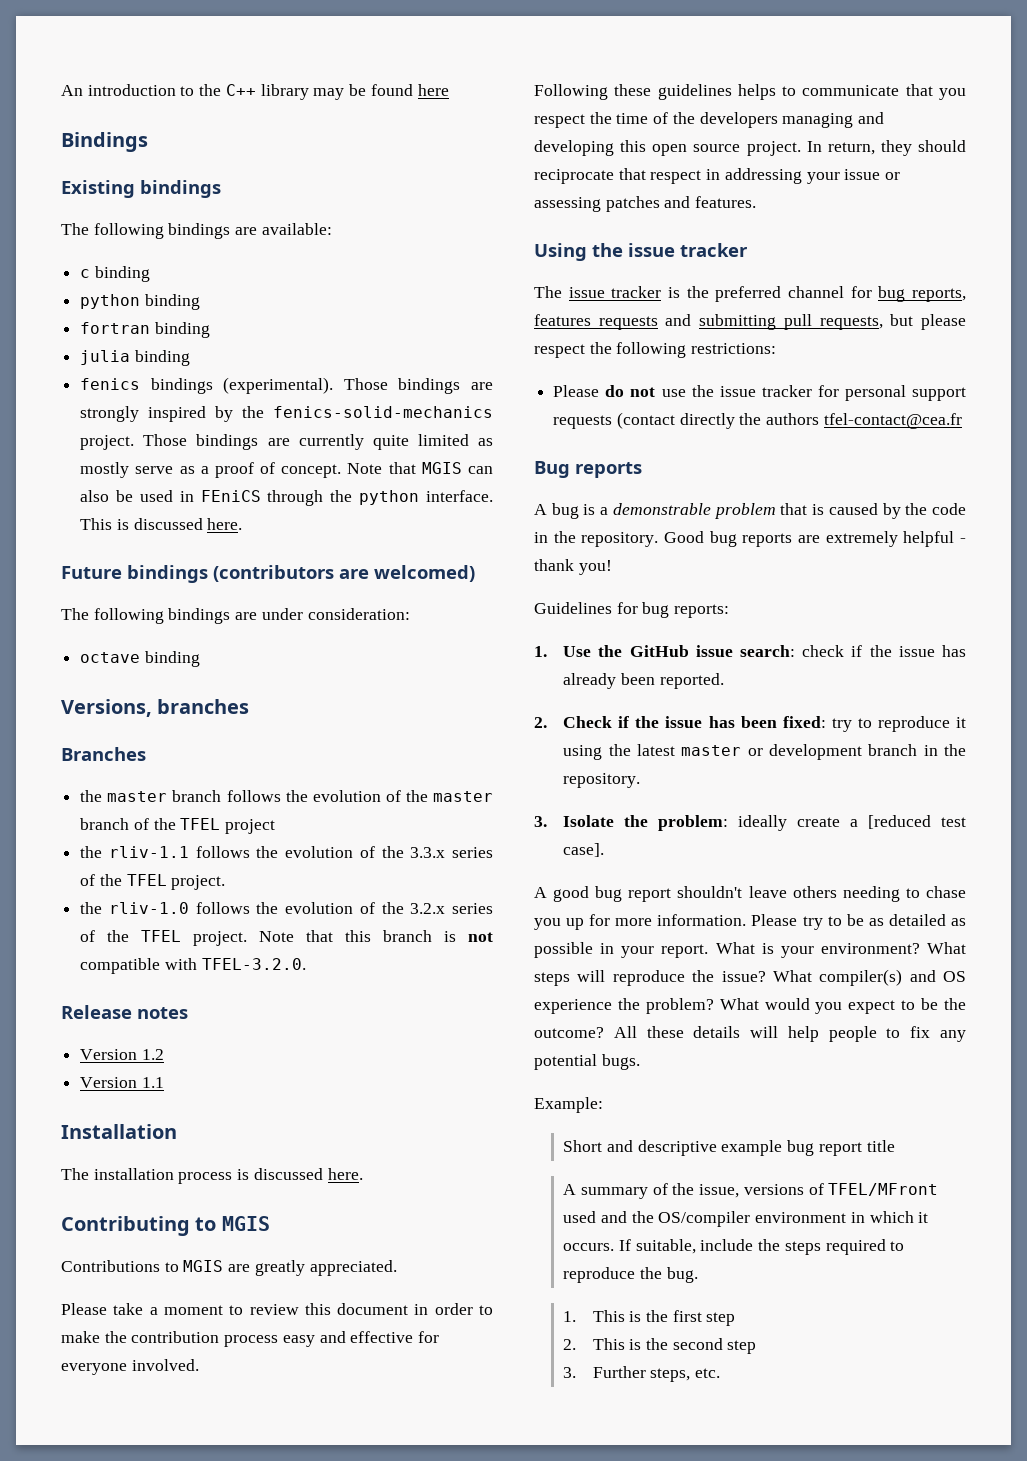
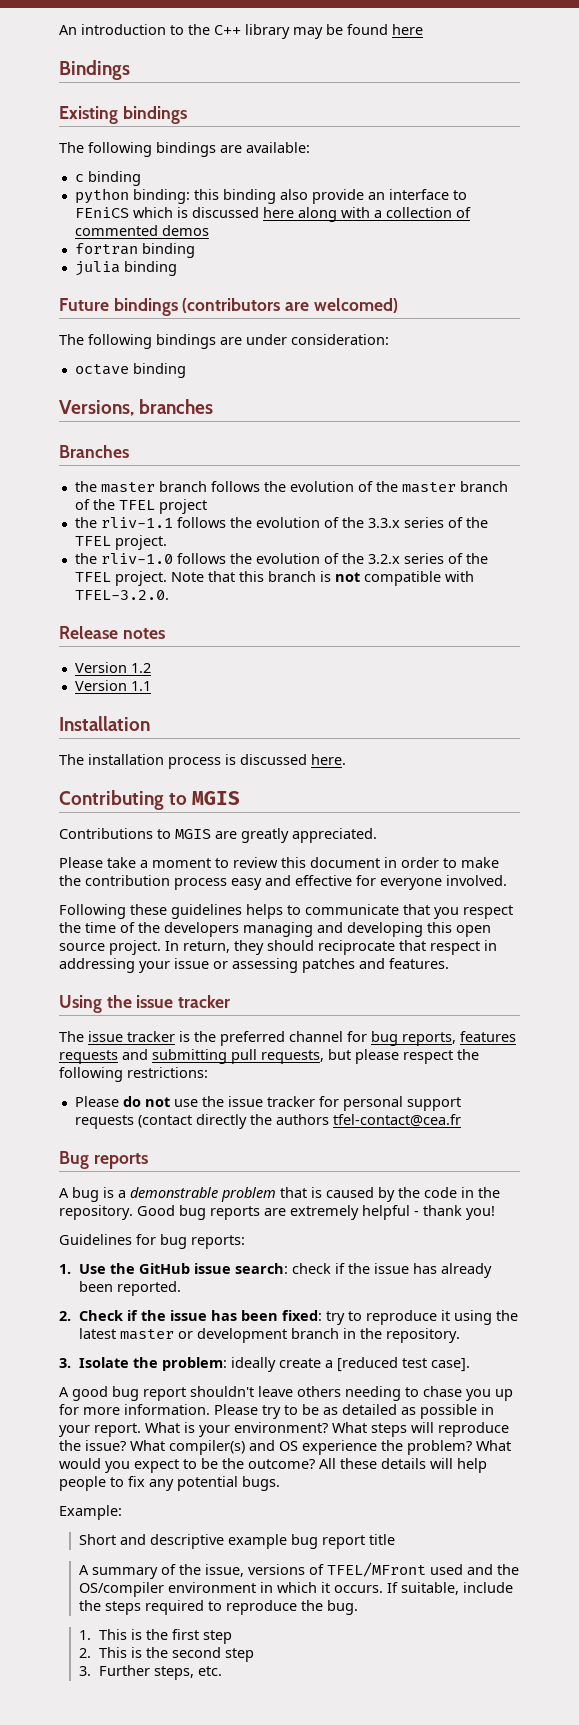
- python binding
+ python binding: this binding also provide an interface to FEniCS which is discussed here along with a collection of commented demos
  fortran binding
  julia binding
- fenics bindings (experimental). Those bindings are strongly inspired by the fenics-solid-mechanics project. Those bindings are currently quite limited as mostly serve as a proof of concept. Note that MGIS can also be used in FEniCS through the python interface. This is discussed here.

